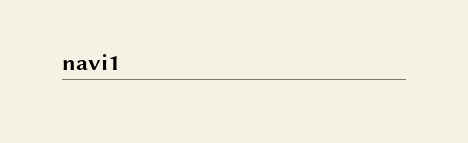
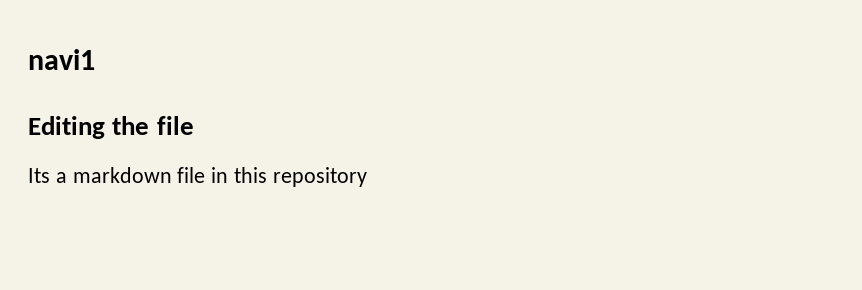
+ Editing the file
+ Its a markdown file in this repository

